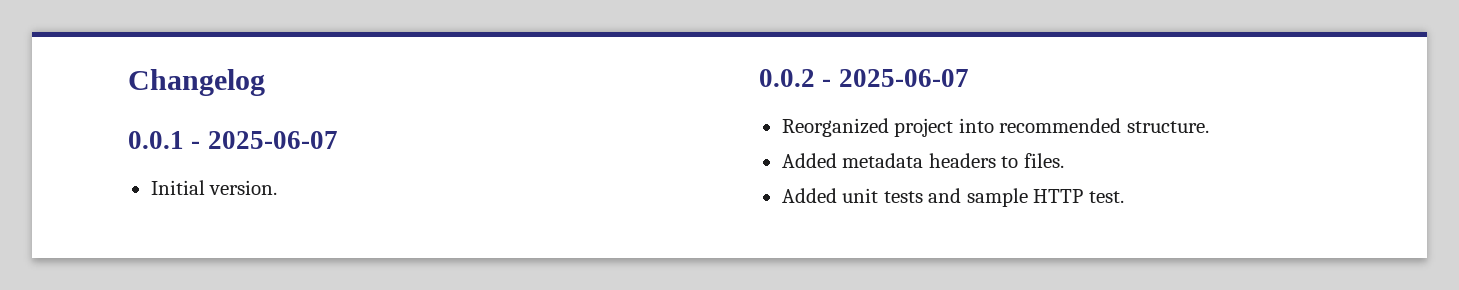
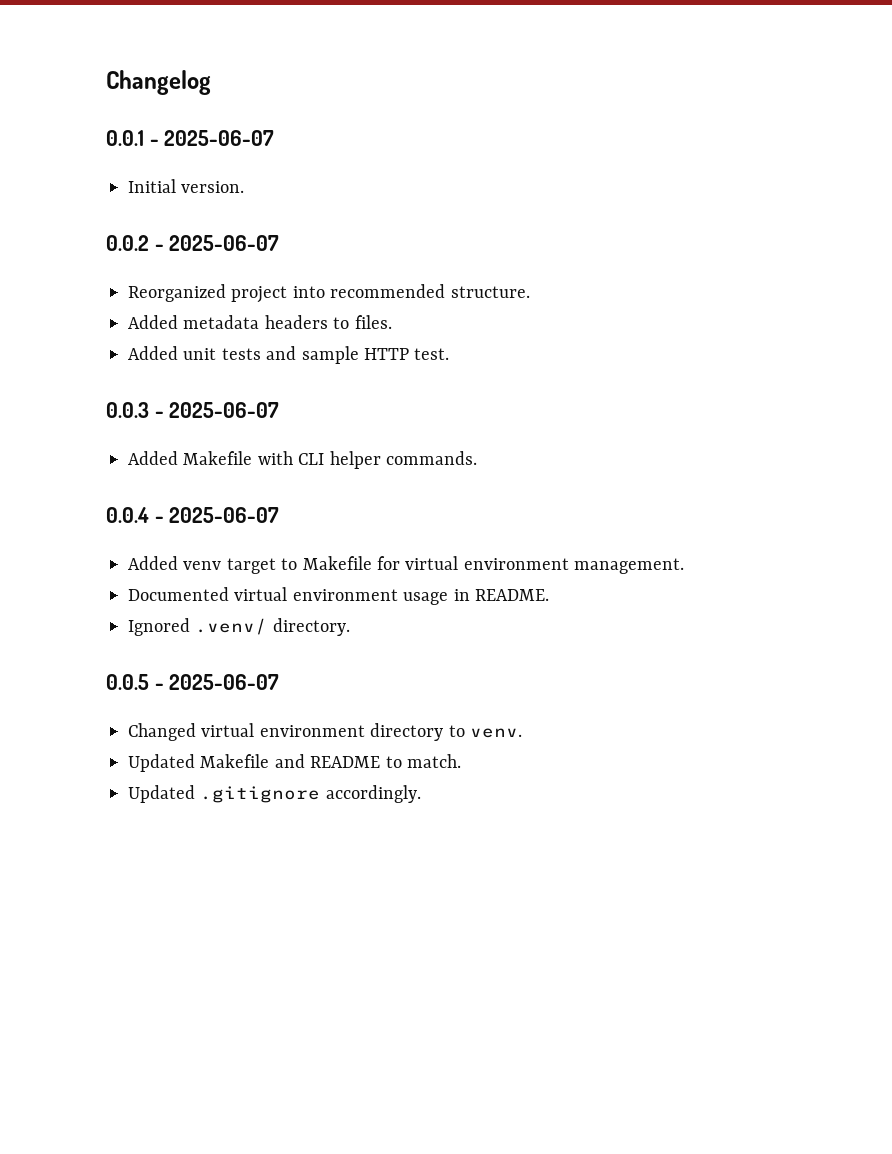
+ 0.0.3 - 2025-06-07
+ Added Makefile with CLI helper commands.
+ 0.0.4 - 2025-06-07
+ Added venv target to Makefile for virtual environment management.
+ Documented virtual environment usage in README.
+ Ignored .venv/ directory.
+ 0.0.5 - 2025-06-07
+ Changed virtual environment directory to venv.
+ Updated Makefile and README to match.
+ Updated .gitignore accordingly.

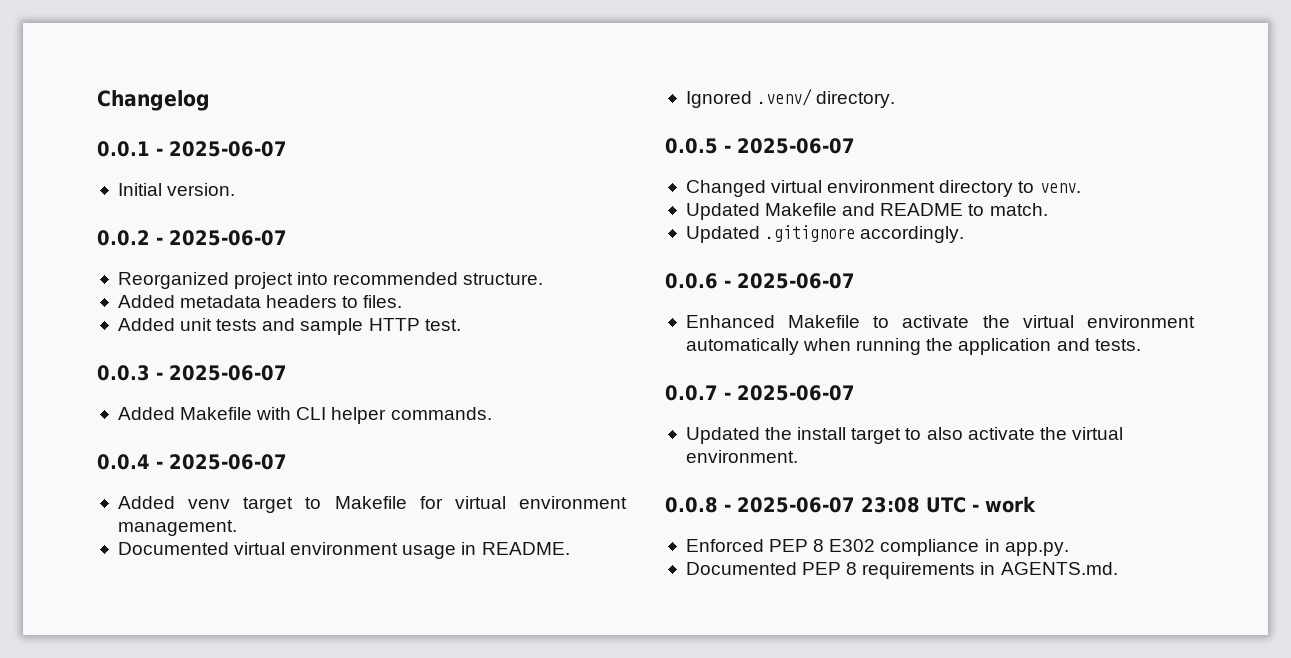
+ 0.0.6 - 2025-06-07
+ Enhanced Makefile to activate the virtual environment automatically when running the application and tests.
+ 0.0.7 - 2025-06-07
+ Updated the install target to also activate the virtual environment.
+ 0.0.8 - 2025-06-07 23:08 UTC - work
+ Enforced PEP 8 E302 compliance in app.py.
+ Documented PEP 8 requirements in AGENTS.md.

